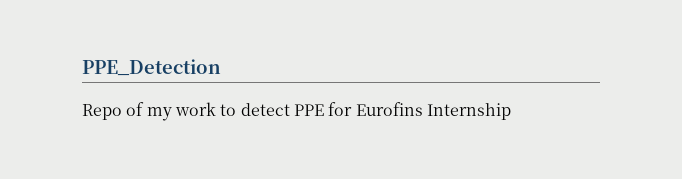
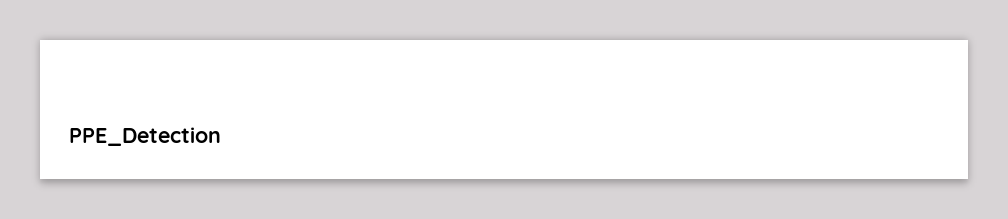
- Repo of my work to detect PPE for Eurofins Internship

